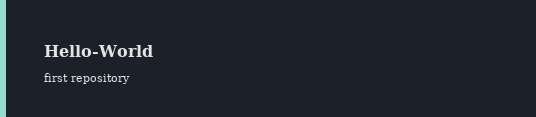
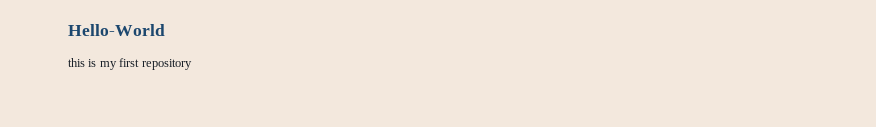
- first repository
+ this is my first repository

